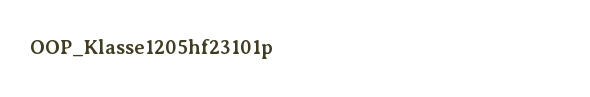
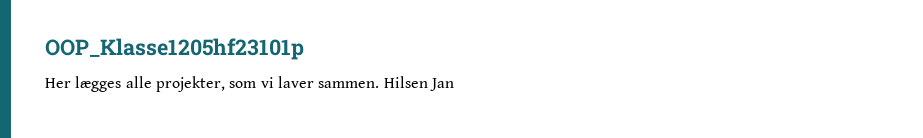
+ Her lægges alle projekter, som vi laver sammen. Hilsen Jan

